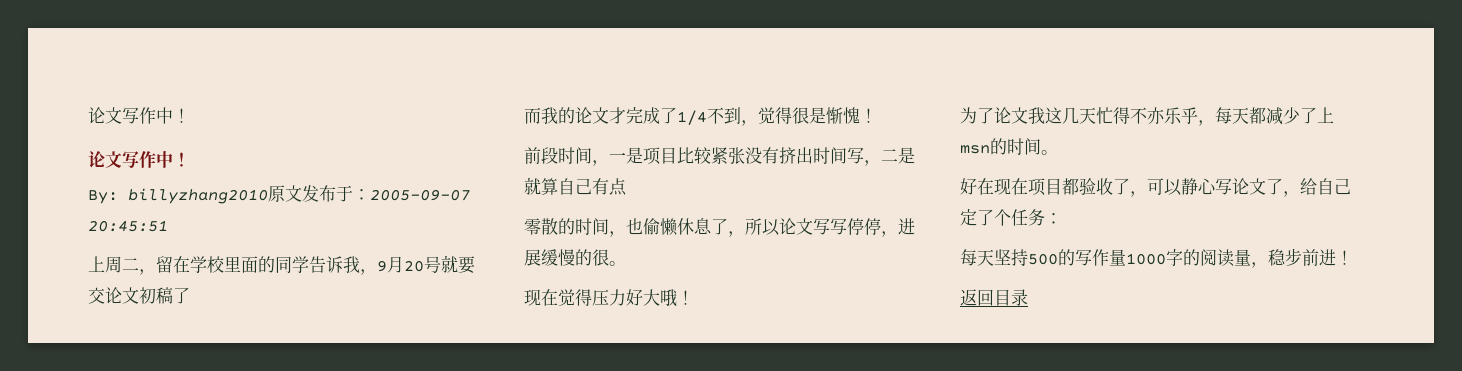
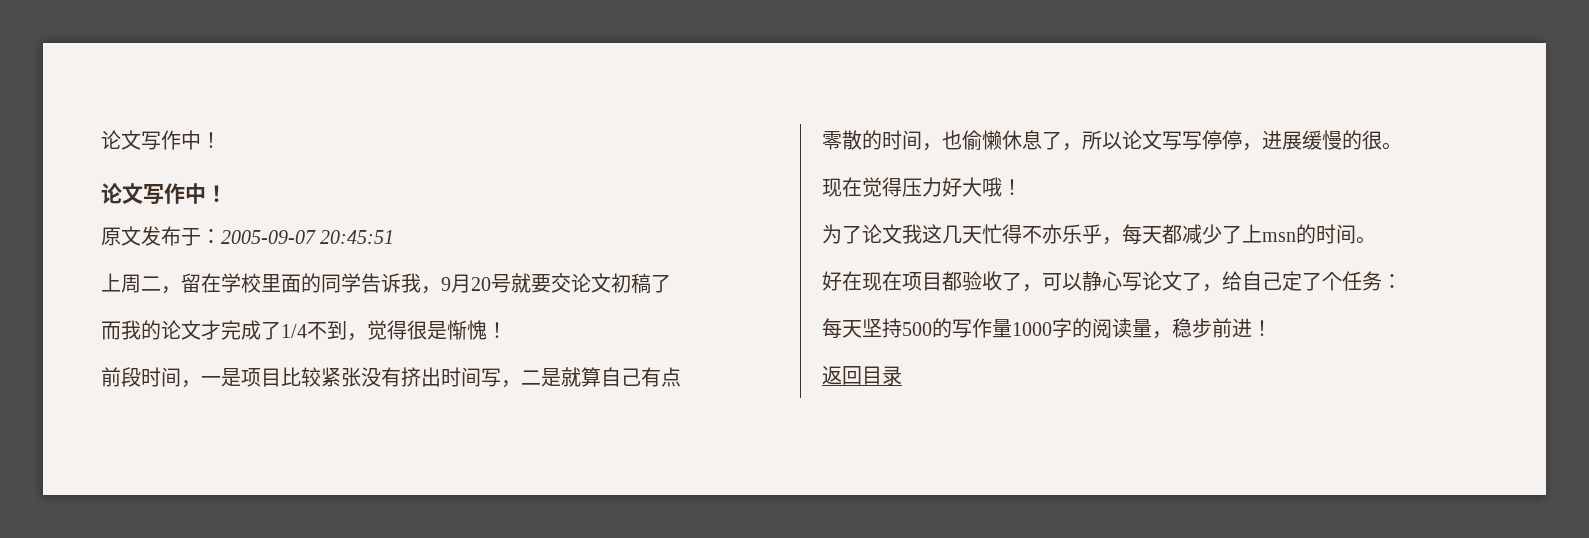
- By: billyzhang2010原文发布于：2005-09-07 20:45:51
+ 原文发布于：2005-09-07 20:45:51

